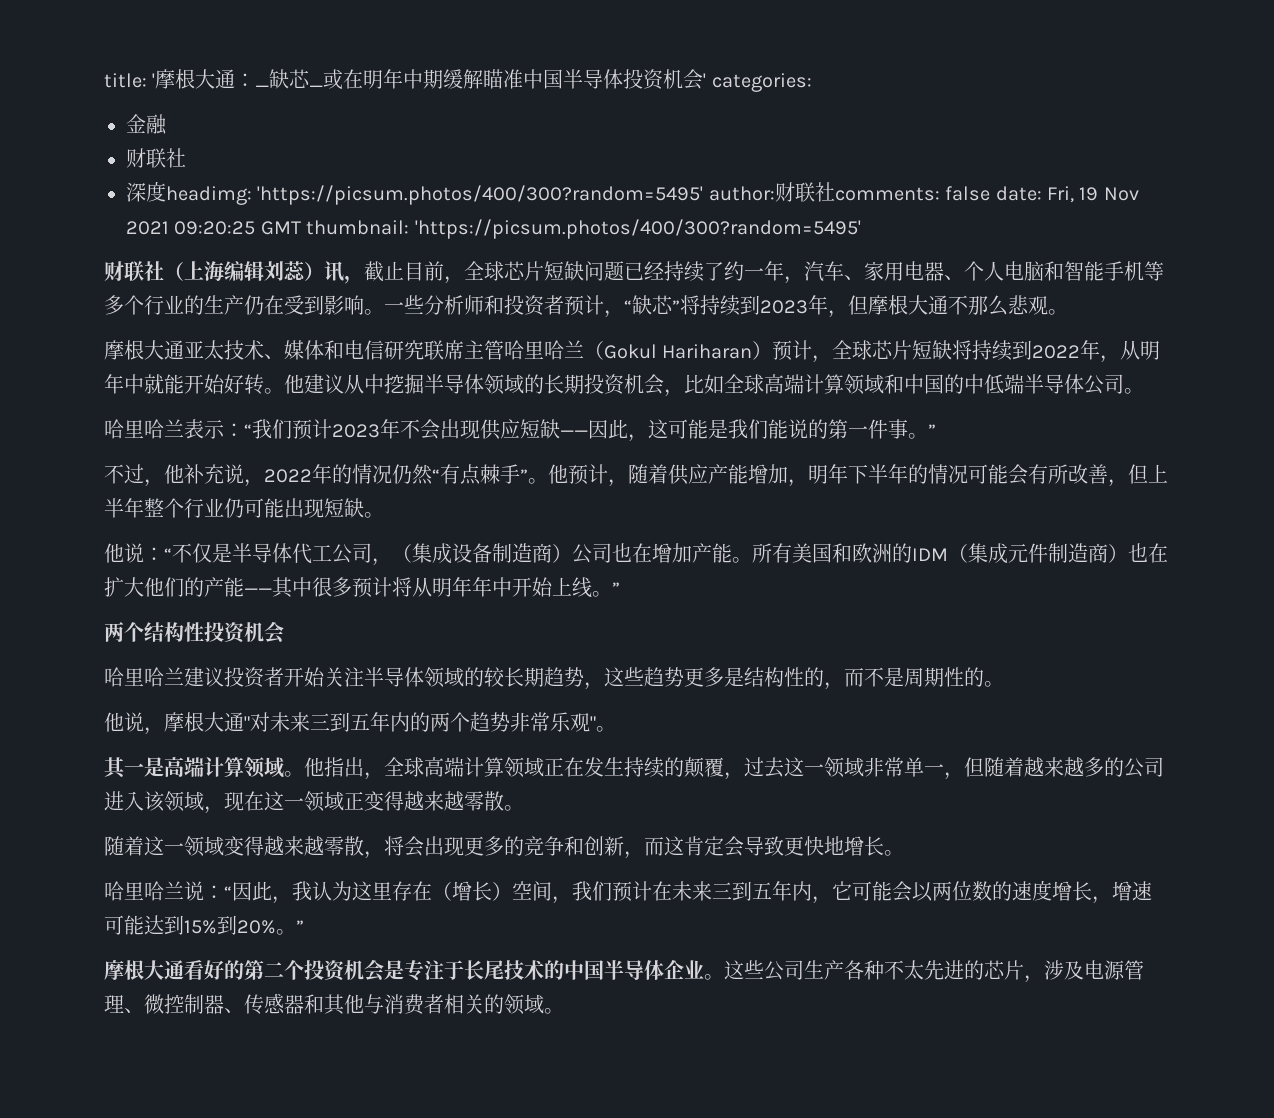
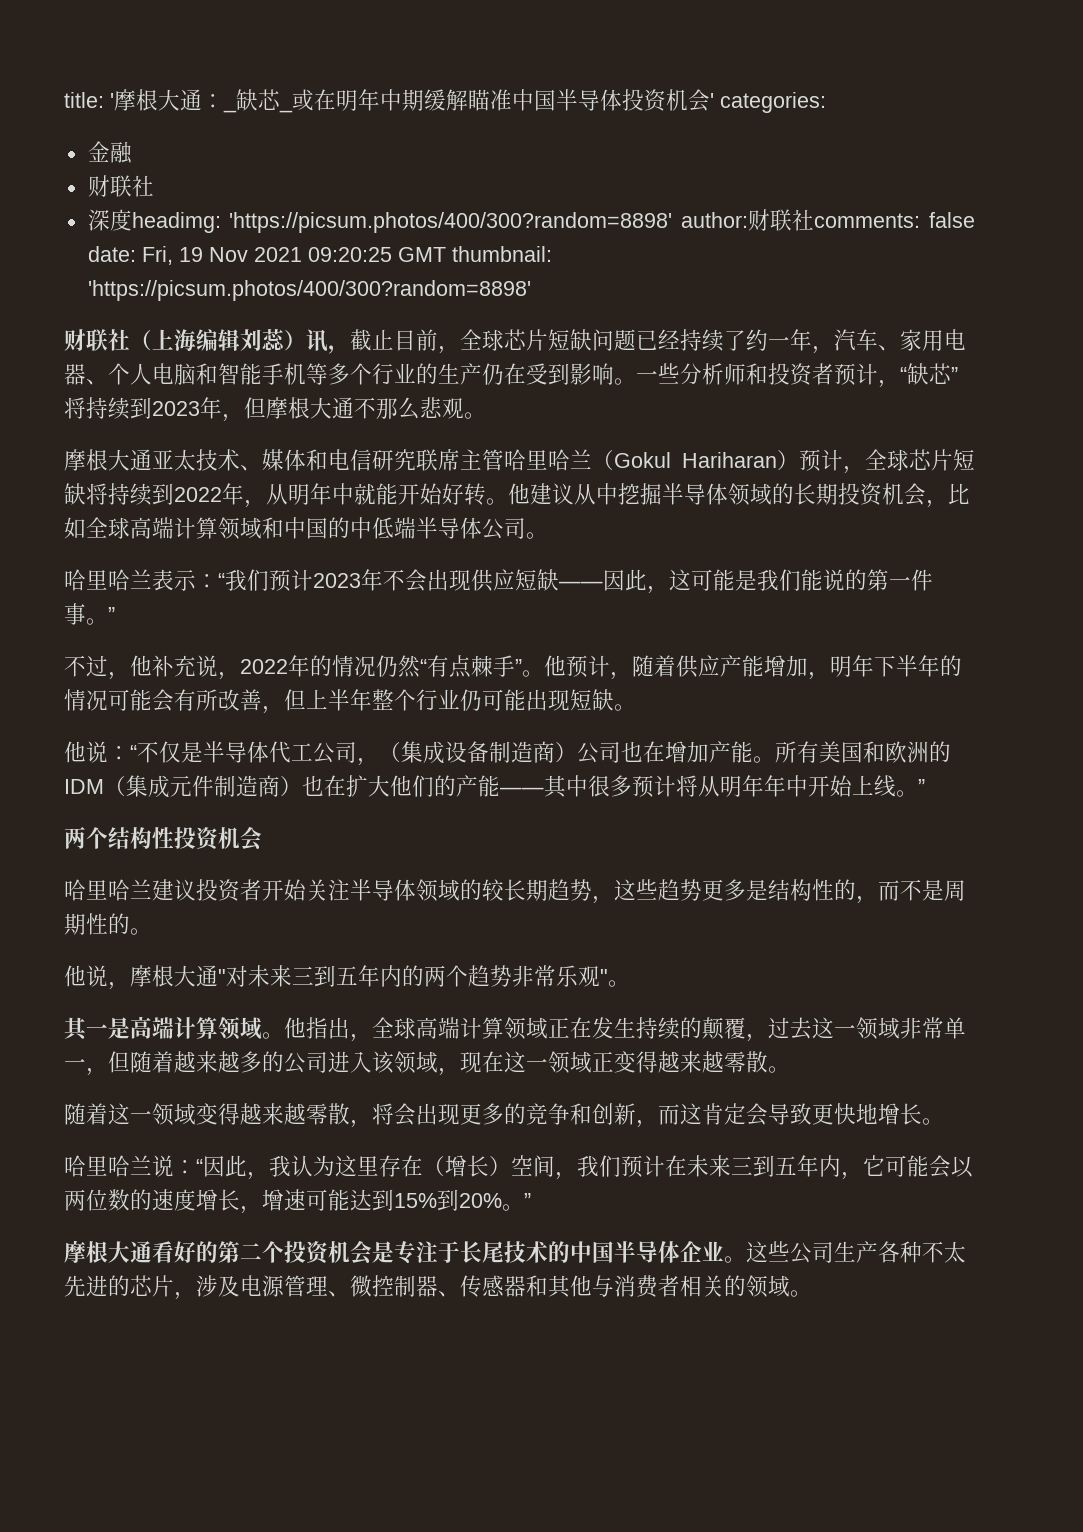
- 深度headimg: 'https://picsum.photos/400/300?random=5495' author:财联社comments: false date: Fri, 19 Nov 2021 09:20:25 GMT thumbnail: 'https://picsum.photos/400/300?random=5495'
+ 深度headimg: 'https://picsum.photos/400/300?random=8898' author:财联社comments: false date: Fri, 19 Nov 2021 09:20:25 GMT thumbnail: 'https://picsum.photos/400/300?random=8898'

